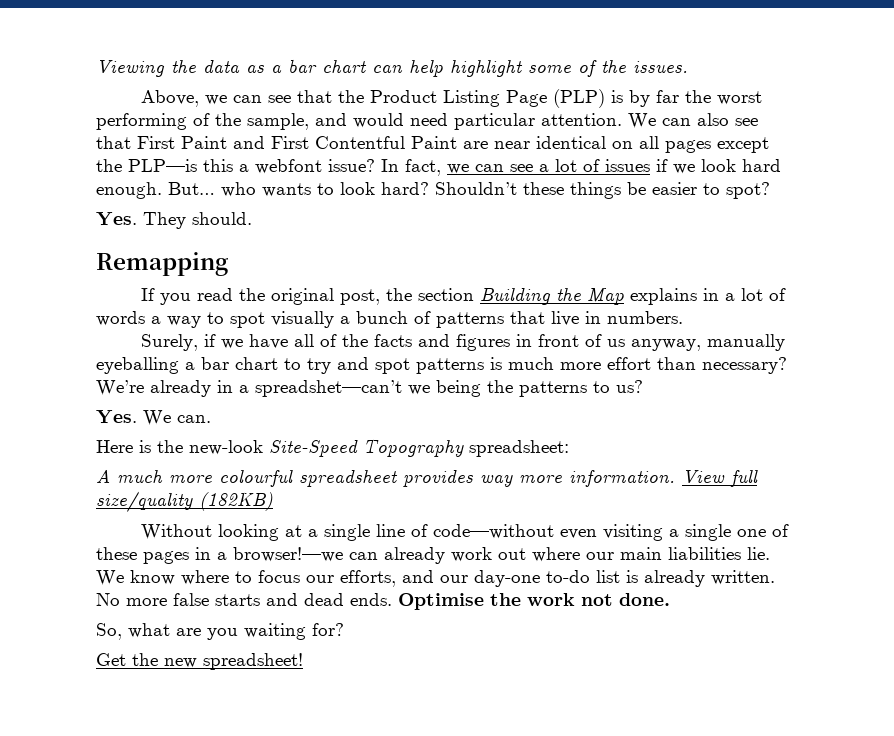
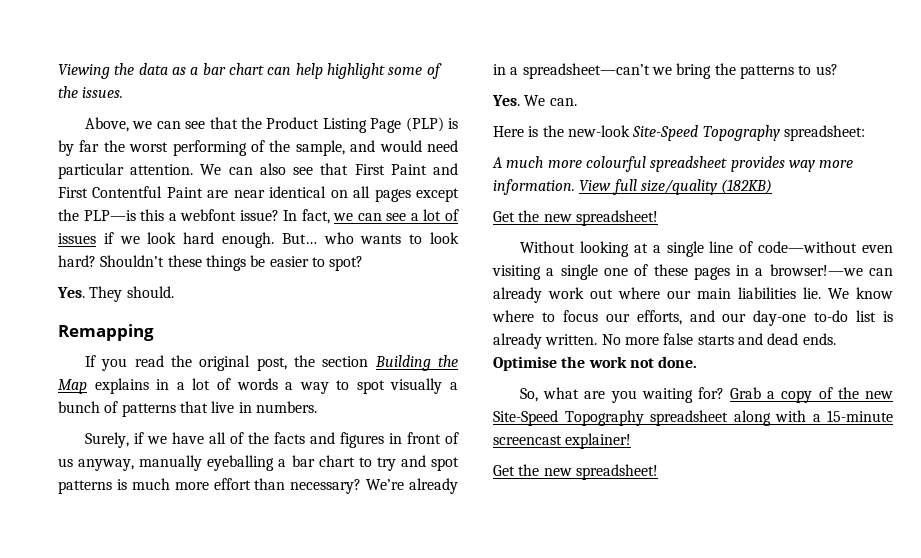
- We’re already in a spreadshet—can’t we being the patterns to us?
+ We’re already in a spreadsheet—can’t we bring the patterns to us?
  View full size/quality (182KB)
+ Get the new spreadsheet!
+ Grab a copy of the new Site-Speed Topography spreadsheet along with a 15-minute screencast explainer!

